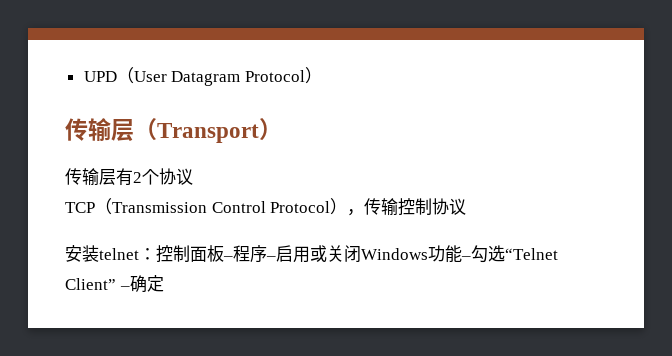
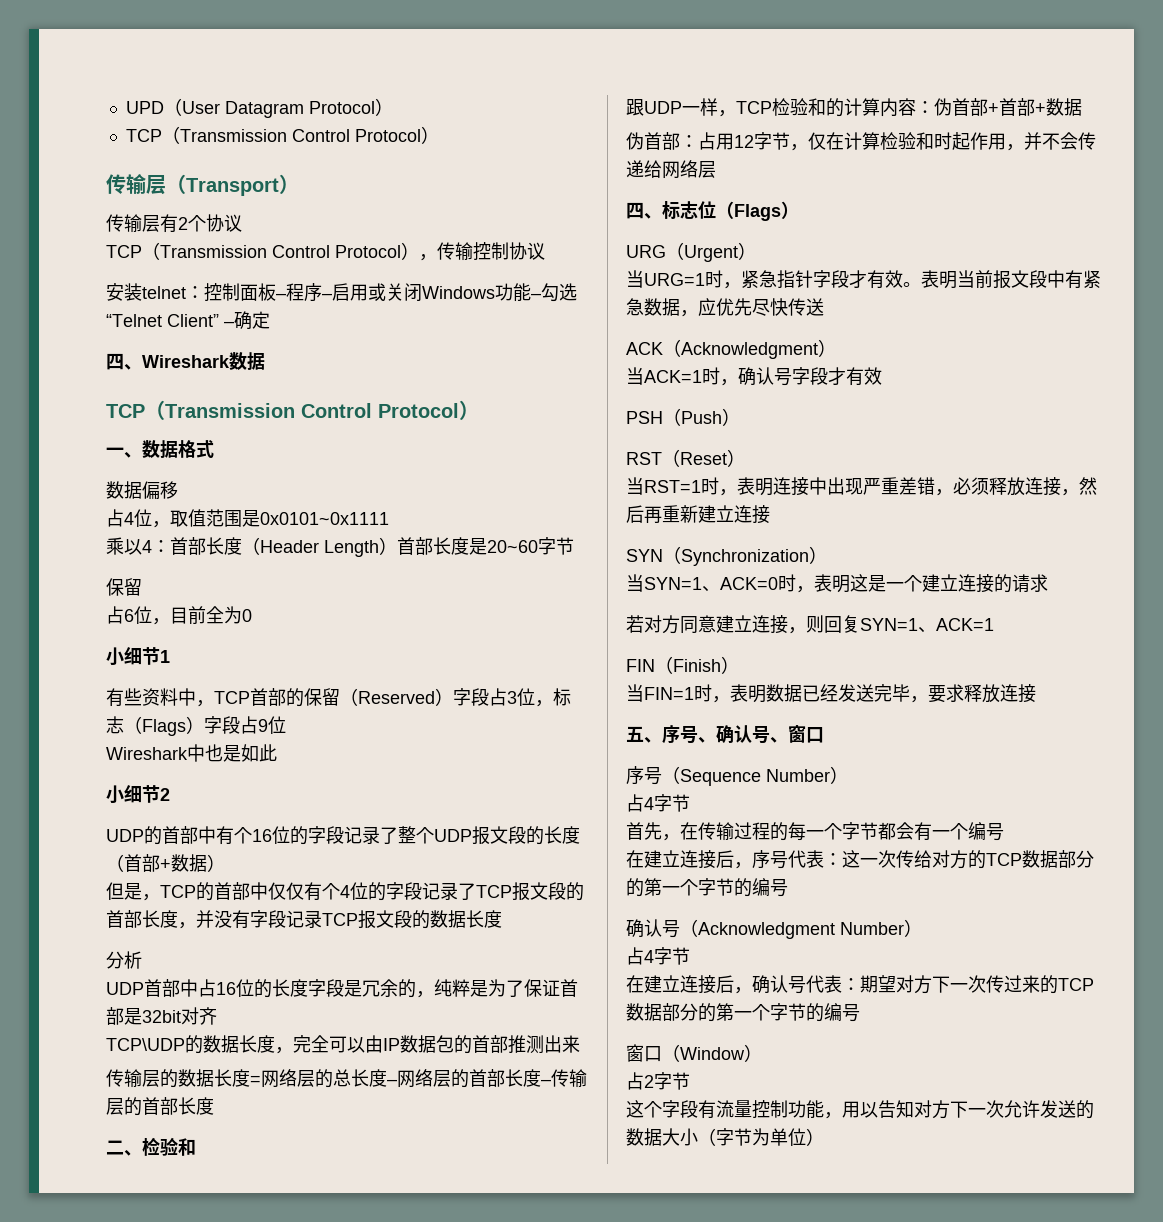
  UPD（User Datagram Protocol）
+ TCP（Transmission Control Protocol）
+ 四、Wireshark数据
+ TCP（Transmission Control Protocol）
+ 一、数据格式
+ 数据偏移
+ 占4位，取值范围是0x0101~0x1111
+ 乘以4：首部长度（Header Length）首部长度是20~60字节
+ 保留
+ 占6位，目前全为0
+ 小细节1
+ 有些资料中，TCP首部的保留（Reserved）字段占3位，标志（Flags）字段占9位
+ Wireshark中也是如此
+ 小细节2
+ UDP的首部中有个16位的字段记录了整个UDP报文段的长度（首部+数据）
+ 但是，TCP的首部中仅仅有个4位的字段记录了TCP报文段的首部长度，并没有字段记录TCP报文段的数据长度
+ 分析
+ UDP首部中占16位的长度字段是冗余的，纯粹是为了保证首部是32bit对齐
+ TCP\UDP的数据长度，完全可以由IP数据包的首部推测出来
+ 传输层的数据长度=网络层的总长度–网络层的首部长度–传输层的首部长度
+ 二、检验和
+ 跟UDP一样，TCP检验和的计算内容：伪首部+首部+数据
+ 伪首部：占用12字节，仅在计算检验和时起作用，并不会传递给网络层
+ 四、标志位（Flags）
+ URG（Urgent）
+ 当URG=1时，紧急指针字段才有效。表明当前报文段中有紧急数据，应优先尽快传送
+ ACK（Acknowledgment）
+ 当ACK=1时，确认号字段才有效
+ PSH（Push）
+ RST（Reset）
+ 当RST=1时，表明连接中出现严重差错，必须释放连接，然后再重新建立连接
+ SYN（Synchronization）
+ 当SYN=1、ACK=0时，表明这是一个建立连接的请求
+ 若对方同意建立连接，则回复SYN=1、ACK=1
+ FIN（Finish）
+ 当FIN=1时，表明数据已经发送完毕，要求释放连接
+ 五、序号、确认号、窗口
+ 序号（Sequence Number）
+ 占4字节
+ 首先，在传输过程的每一个字节都会有一个编号
+ 在建立连接后，序号代表：这一次传给对方的TCP数据部分的第一个字节的编号
+ 确认号（Acknowledgment Number）
+ 占4字节
+ 在建立连接后，确认号代表：期望对方下一次传过来的TCP数据部分的第一个字节的编号
+ 窗口（Window）
+ 占2字节
+ 这个字段有流量控制功能，用以告知对方下一次允许发送的数据大小（字节为单位）

